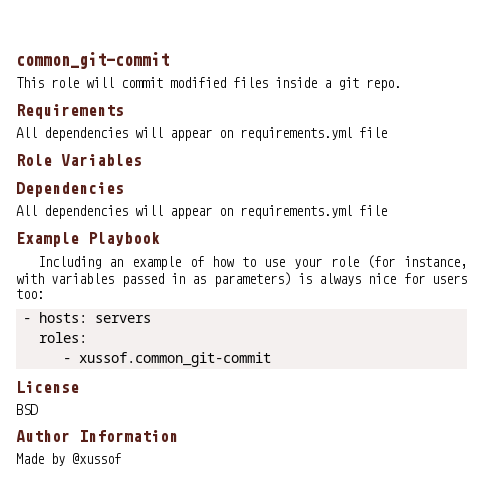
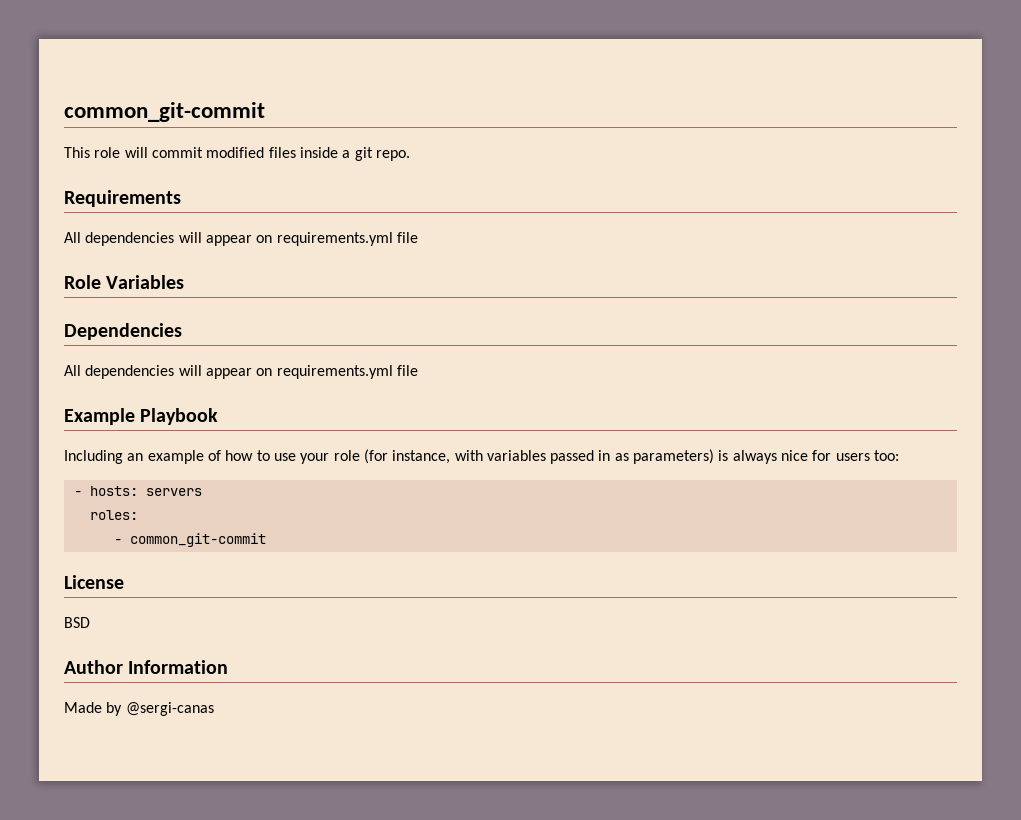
- - xussof.common_git-commit
+ - common_git-commit
- Made by @xussof
+ Made by @sergi-canas

